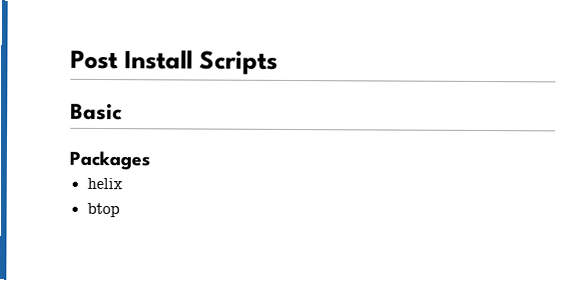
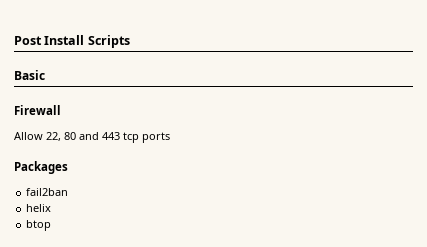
+ Firewall
+ Allow 22, 80 and 443 tcp ports
+ fail2ban

